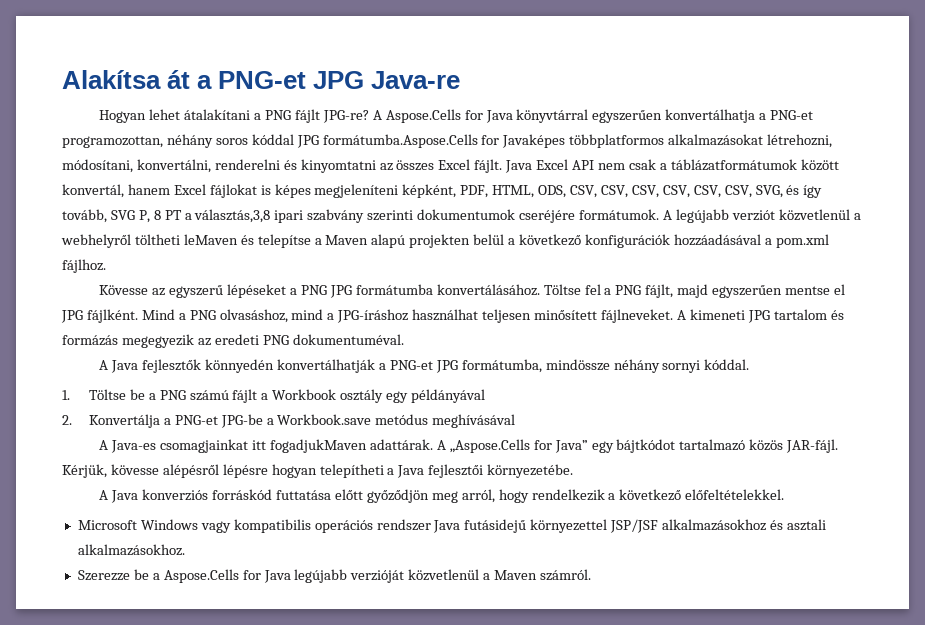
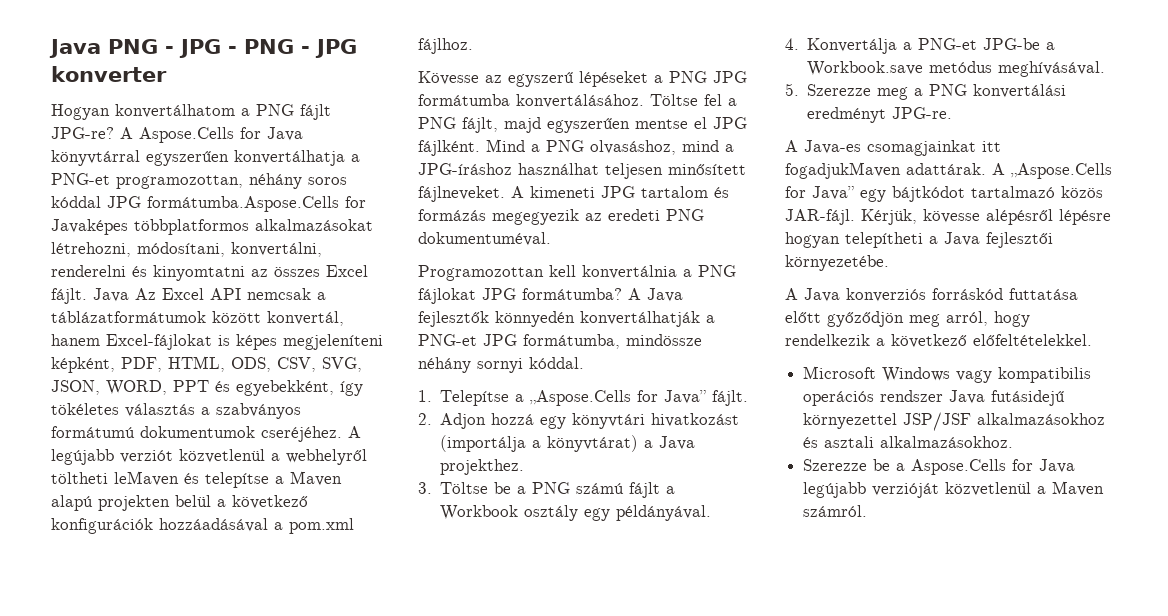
- Alakítsa át a PNG-et JPG Java-re
+ Java PNG - JPG - PNG - JPG konverter
- Hogyan lehet átalakítani a PNG fájlt JPG-re?
+ Hogyan konvertálhatom a PNG fájlt JPG-re?
- Java Excel API nem csak a táblázatformátumok között konvertál, hanem Excel fájlokat is képes megjeleníteni képként, PDF, HTML, ODS, CSV, CSV, CSV, CSV, CSV, CSV, SVG, és így tovább, SVG P, 8 PT a választás,3,8 ipari szabvány szerinti dokumentumok cseréjére formátumok.
+ Java Az Excel API nemcsak a táblázatformátumok között konvertál, hanem Excel-fájlokat is képes megjeleníteni képként, PDF, HTML, ODS, CSV, SVG, JSON, WORD, PPT és egyebekként, így tökéletes választás a szabványos formátumú dokumentumok cseréjéhez.
+ Programozottan kell konvertálnia a PNG fájlokat JPG formátumba?
- 1. Töltse be a PNG számú fájlt a Workbook osztály egy példányával
- 2. Konvertálja a PNG-et JPG-be a Workbook.save metódus meghívásával
+ 1. Telepítse a „Aspose.Cells for Java” fájlt.
+ 2. Adjon hozzá egy könyvtári hivatkozást (importálja a könyvtárat) a Java projekthez.
+ 3. Töltse be a PNG számú fájlt a Workbook osztály egy példányával.
+ 4. Konvertálja a PNG-et JPG-be a Workbook.save metódus meghívásával.
+ 5. Szerezze meg a PNG konvertálási eredményt JPG-re.

